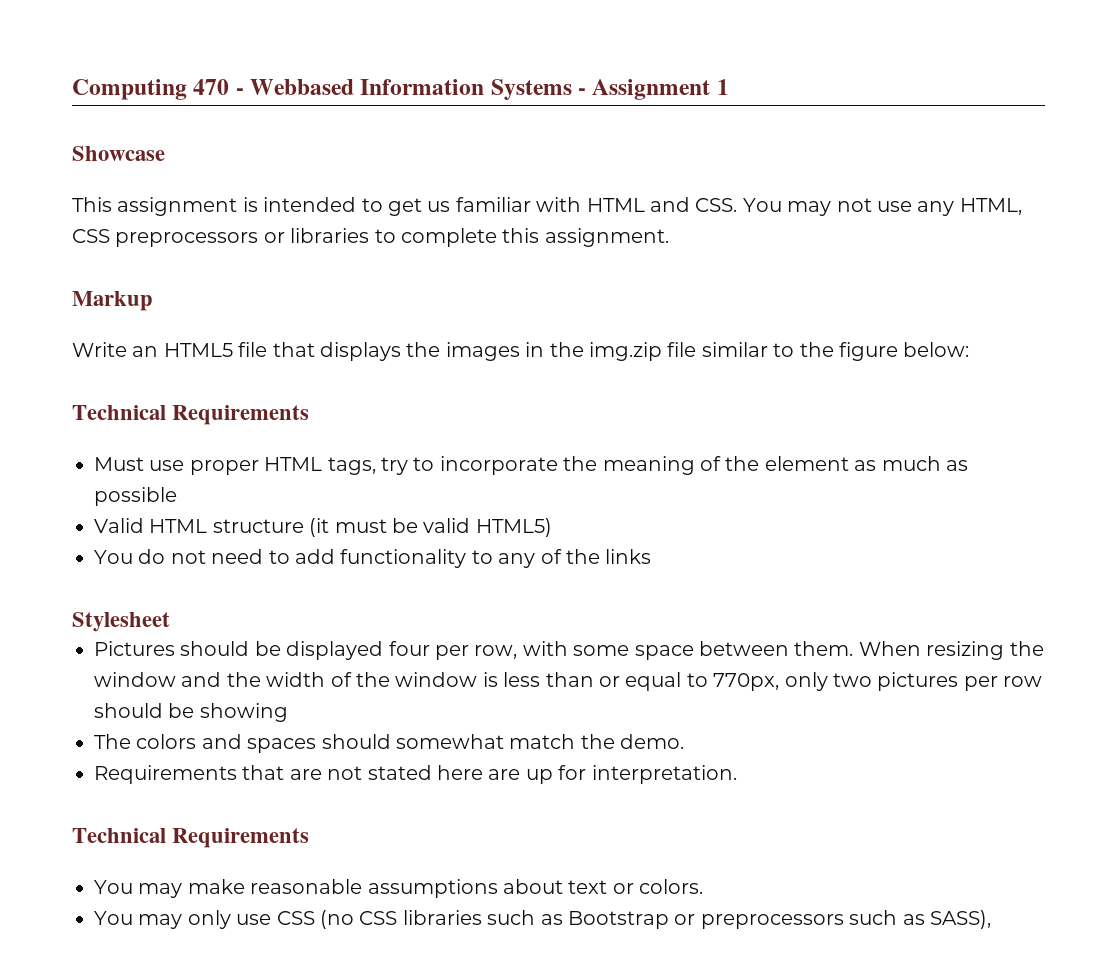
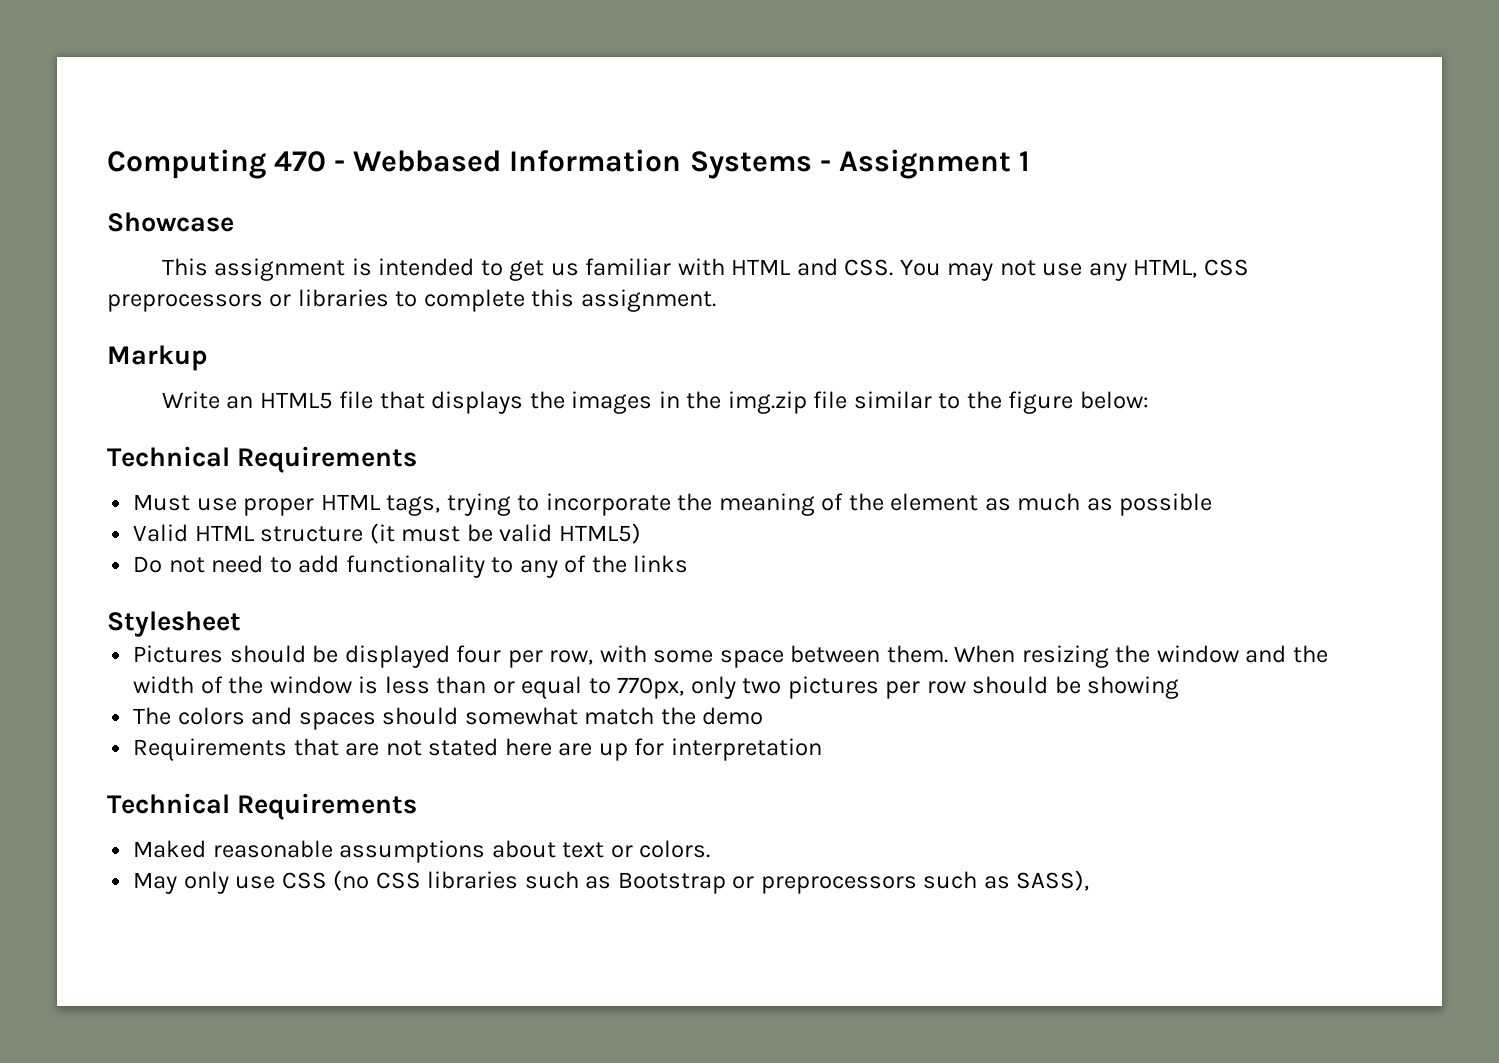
- Must use proper HTML tags, try to incorporate the meaning of the element as much as possible
+ Must use proper HTML tags, trying to incorporate the meaning of the element as much as possible
- You do not need to add functionality to any of the links
+ Do not need to add functionality to any of the links
- The colors and spaces should somewhat match the demo.
+ The colors and spaces should somewhat match the demo
- Requirements that are not stated here are up for interpretation.
+ Requirements that are not stated here are up for interpretation
  Technical Requirements
- You may make reasonable assumptions about text or colors.
+ Maked reasonable assumptions about text or colors.
- You may only use CSS (no CSS libraries such as Bootstrap or preprocessors such as SASS),
+ May only use CSS (no CSS libraries such as Bootstrap or preprocessors such as SASS),

